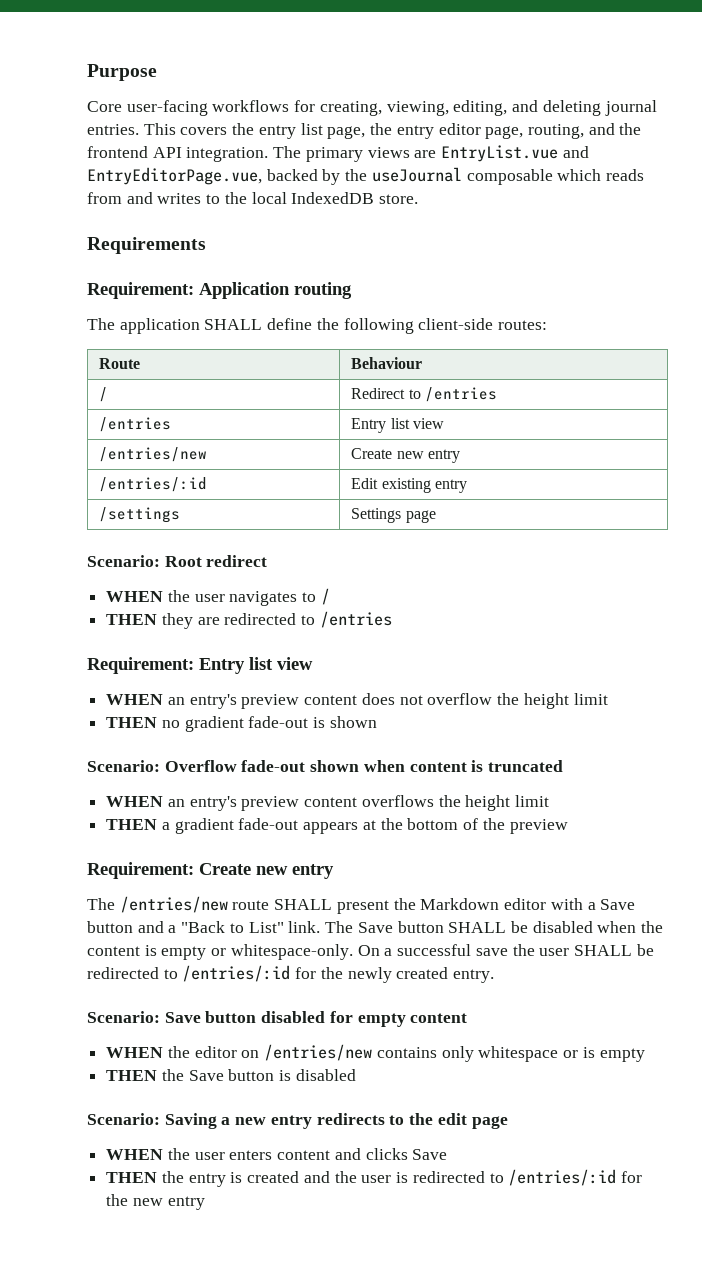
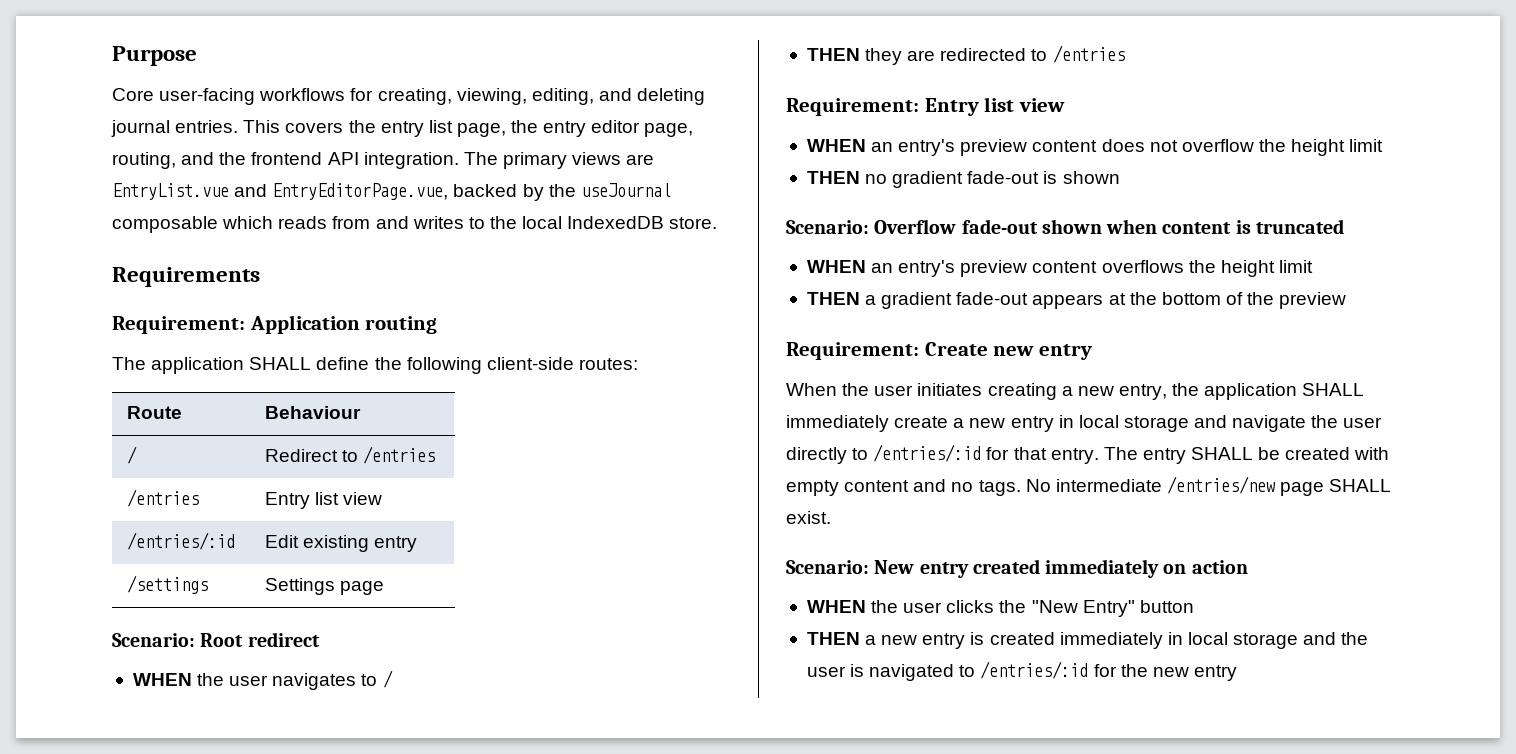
- /entries/new | Create new entry
- The /entries/new route SHALL present the Markdown editor with a Save button and a "Back to List" link. The Save button SHALL be disabled when the content is empty or whitespace-only. On a successful save the user SHALL be redirected to /entries/:id for the newly created entry.
- Scenario: Save button disabled for empty content
- WHEN the editor on /entries/new contains only whitespace or is empty
- THEN the Save button is disabled
- Scenario: Saving a new entry redirects to the edit page
- WHEN the user enters content and clicks Save
- THEN the entry is created and the user is redirected to /entries/:id for the new entry
+ When the user initiates creating a new entry, the application SHALL immediately create a new entry in local storage and navigate the user directly to /entries/:id for that entry. The entry SHALL be created with empty content and no tags. No intermediate /entries/new page SHALL exist.
+ Scenario: New entry created immediately on action
+ WHEN the user clicks the "New Entry" button
+ THEN a new entry is created immediately in local storage and the user is navigated to /entries/:id for the new entry

